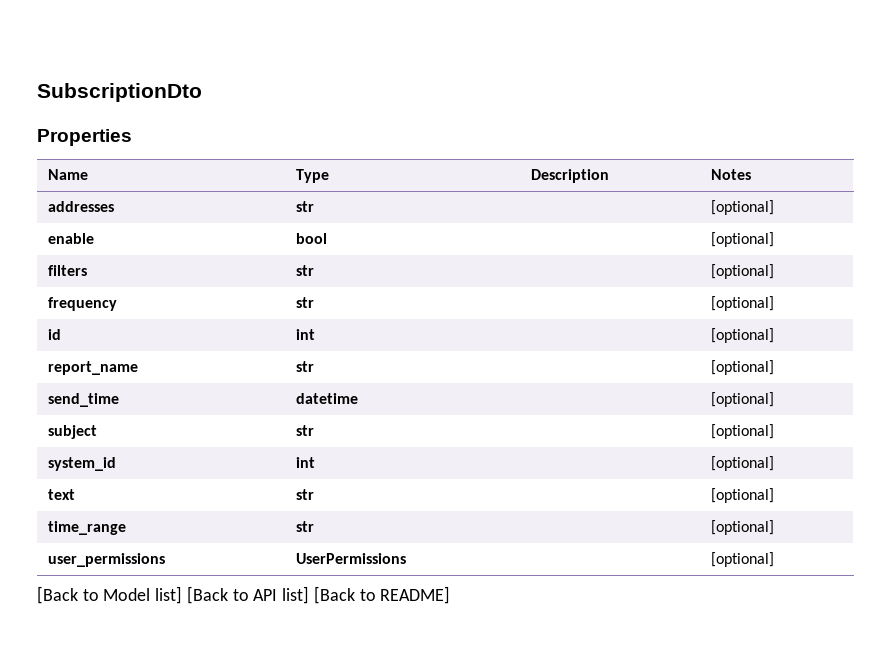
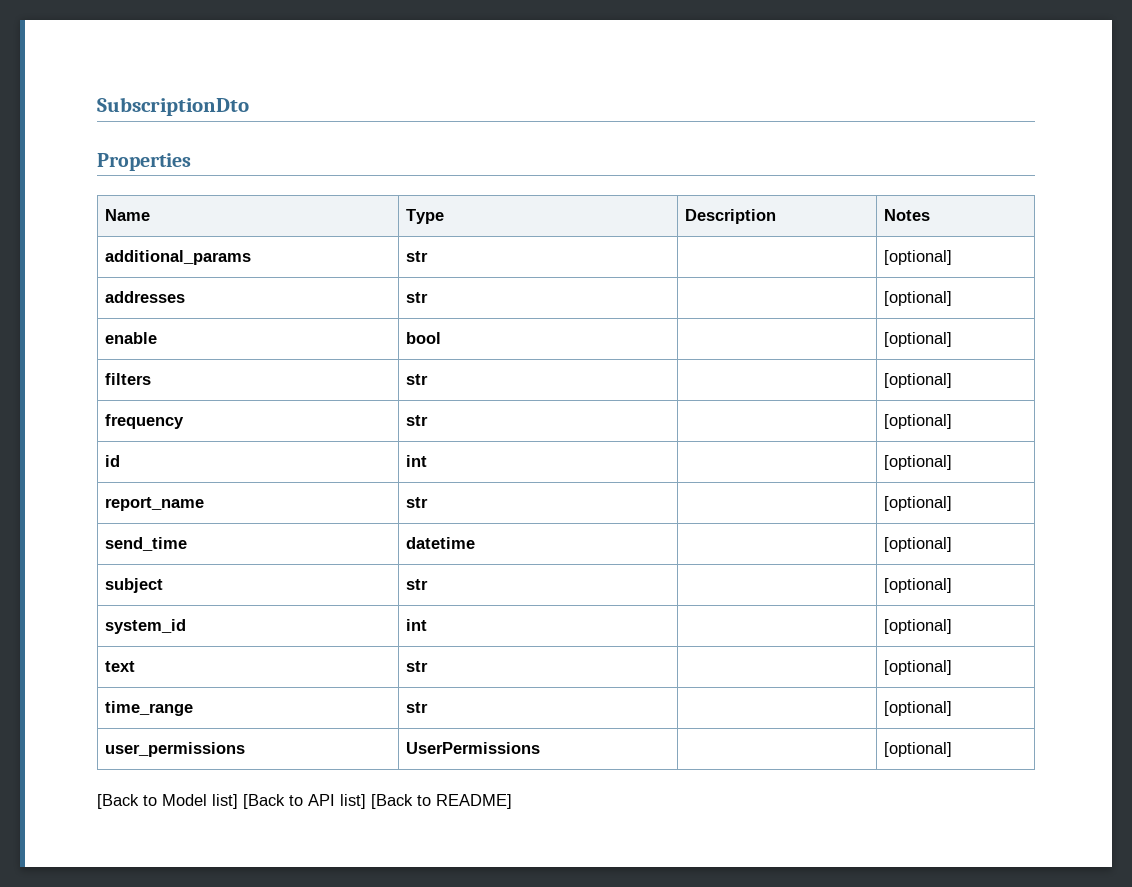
+ additional_params | str | | [optional]

